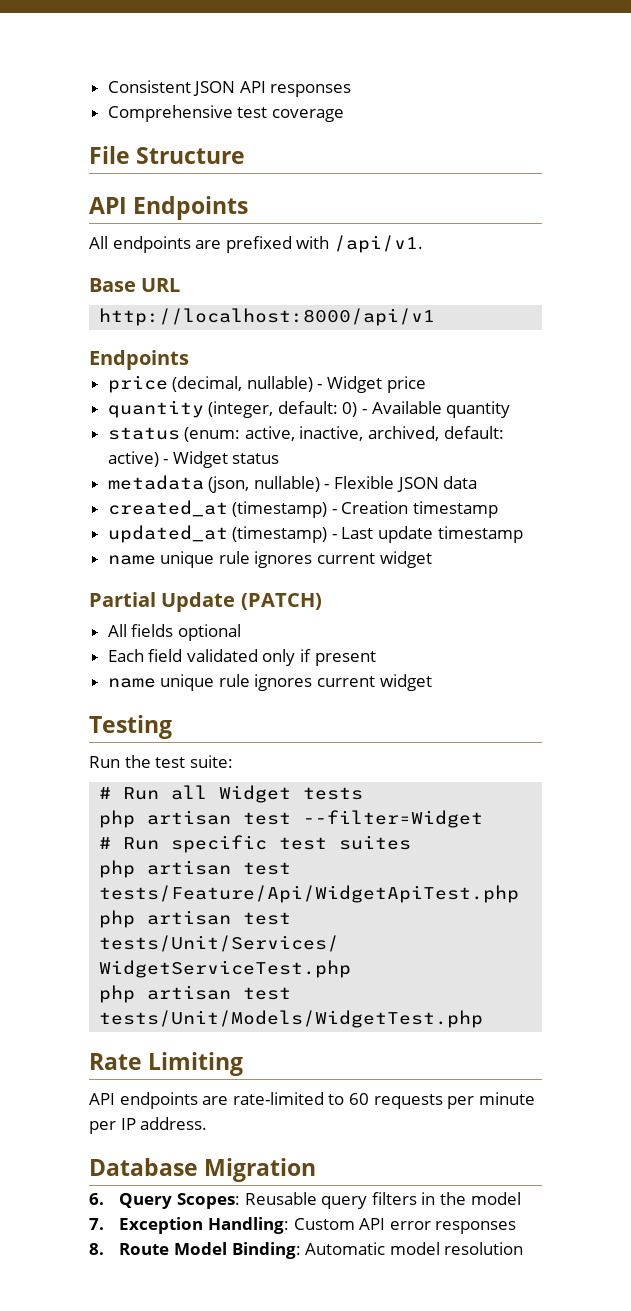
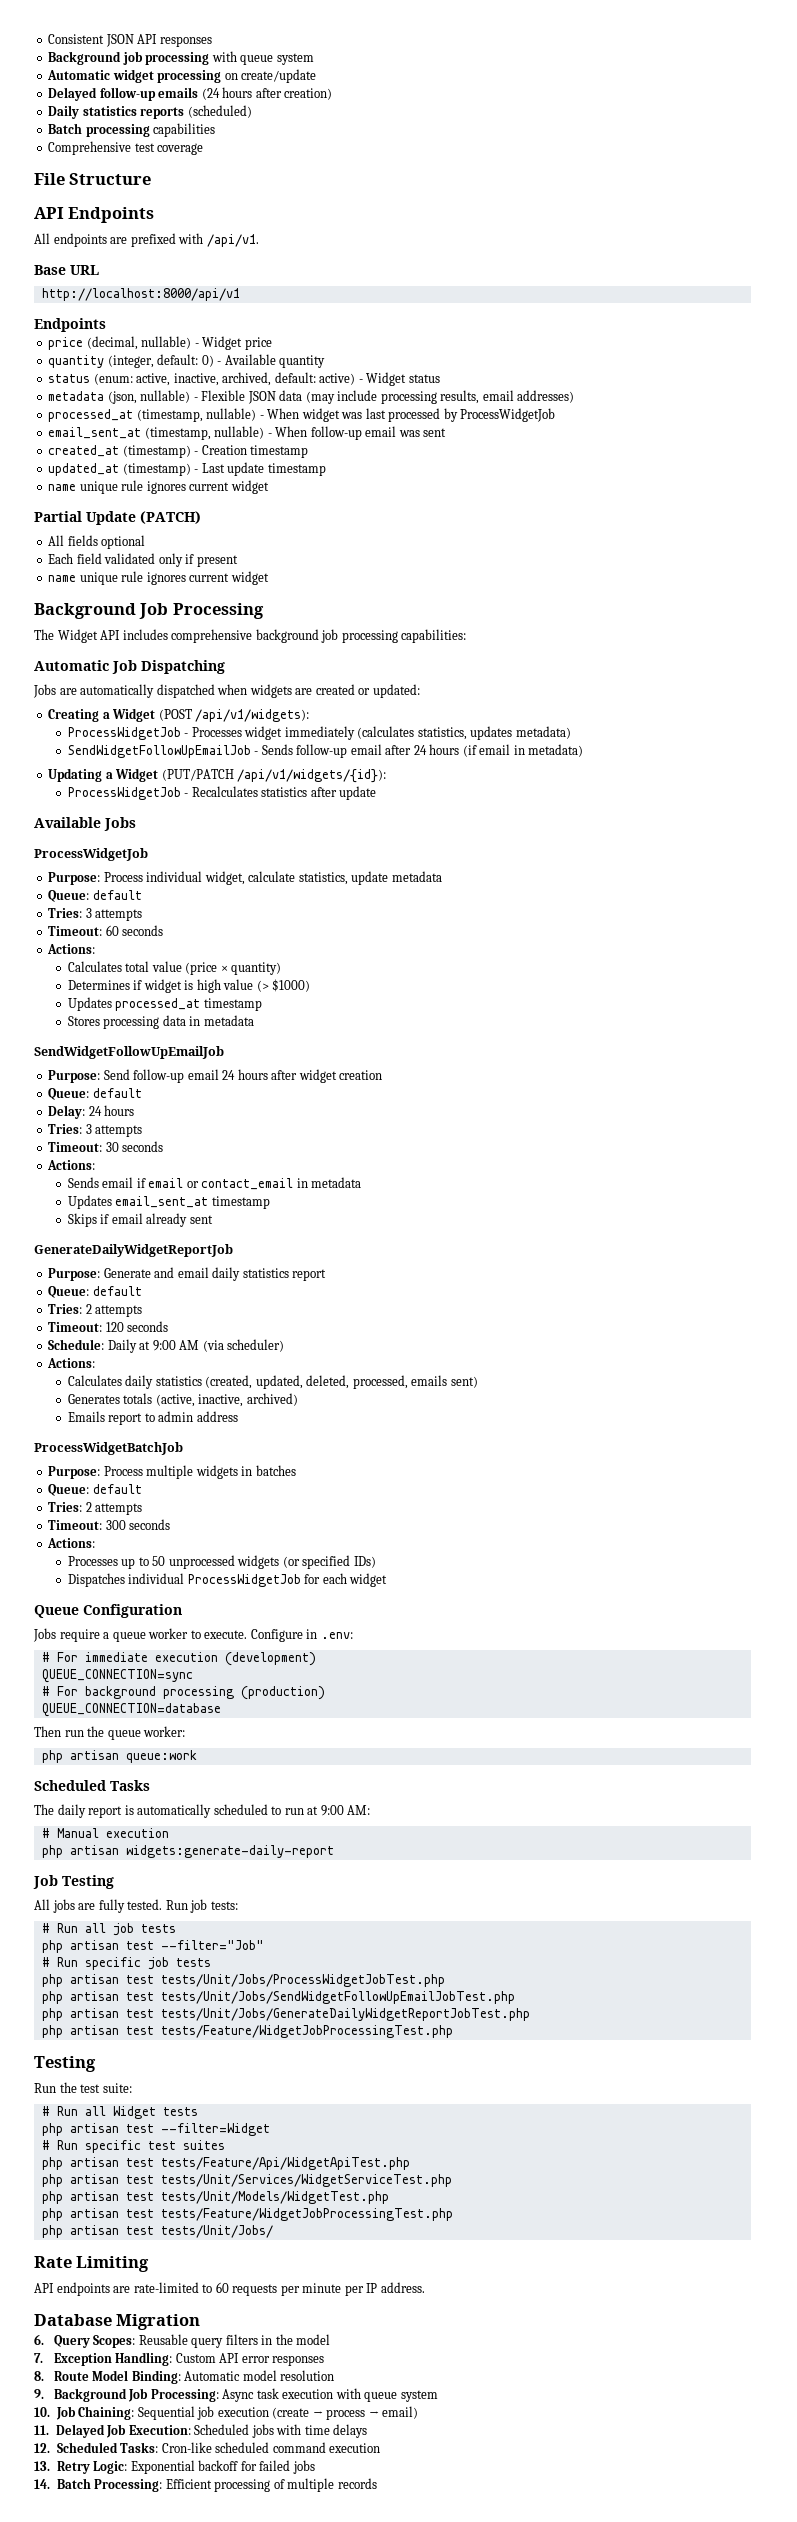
+ Background job processing with queue system
+ Automatic widget processing on create/update
+ Delayed follow-up emails (24 hours after creation)
+ Daily statistics reports (scheduled)
+ Batch processing capabilities
- metadata (json, nullable) - Flexible JSON data
+ metadata (json, nullable) - Flexible JSON data (may include processing results, email addresses)
+ processed_at (timestamp, nullable) - When widget was last processed by ProcessWidgetJob
+ email_sent_at (timestamp, nullable) - When follow-up email was sent
+ Background Job Processing
+ The Widget API includes comprehensive background job processing capabilities:
+ Automatic Job Dispatching
+ Jobs are automatically dispatched when widgets are created or updated:
+ Creating a Widget (POST /api/v1/widgets):
+ ProcessWidgetJob - Processes widget immediately (calculates statistics, updates metadata)
+ SendWidgetFollowUpEmailJob - Sends follow-up email after 24 hours (if email in metadata)
+ Updating a Widget (PUT/PATCH /api/v1/widgets/{id}):
+ ProcessWidgetJob - Recalculates statistics after update
+ Available Jobs
+ ProcessWidgetJob
+ Purpose: Process individual widget, calculate statistics, update metadata
+ Queue: default
+ Tries: 3 attempts
+ Timeout: 60 seconds
+ Actions:
+ Calculates total value (price × quantity)
+ Determines if widget is high value (> $1000)
+ Updates processed_at timestamp
+ Stores processing data in metadata
+ SendWidgetFollowUpEmailJob
+ Purpose: Send follow-up email 24 hours after widget creation
+ Queue: default
+ Delay: 24 hours
+ Tries: 3 attempts
+ Timeout: 30 seconds
+ Actions:
+ Sends email if email or contact_email in metadata
+ Updates email_sent_at timestamp
+ Skips if email already sent
+ GenerateDailyWidgetReportJob
+ Purpose: Generate and email daily statistics report
+ Queue: default
+ Tries: 2 attempts
+ Timeout: 120 seconds
+ Schedule: Daily at 9:00 AM (via scheduler)
+ Actions:
+ Calculates daily statistics (created, updated, deleted, processed, emails sent)
+ Generates totals (active, inactive, archived)
+ Emails report to admin address
+ ProcessWidgetBatchJob
+ Purpose: Process multiple widgets in batches
+ Queue: default
+ Tries: 2 attempts
+ Timeout: 300 seconds
+ Actions:
+ Processes up to 50 unprocessed widgets (or specified IDs)
+ Dispatches individual ProcessWidgetJob for each widget
+ Queue Configuration
+ Jobs require a queue worker to execute. Configure in .env:
+ # For immediate execution (development)
+ QUEUE_CONNECTION=sync
+ # For background processing (production)
+ QUEUE_CONNECTION=database
+ Then run the queue worker:
+ php artisan queue:work
+ Scheduled Tasks
+ The daily report is automatically scheduled to run at 9:00 AM:
+ # Manual execution
+ php artisan widgets:generate-daily-report
+ Job Testing
+ All jobs are fully tested. Run job tests:
+ # Run all job tests
+ php artisan test --filter="Job"
+ # Run specific job tests
+ php artisan test tests/Unit/Jobs/ProcessWidgetJobTest.php
+ php artisan test tests/Unit/Jobs/SendWidgetFollowUpEmailJobTest.php
+ php artisan test tests/Unit/Jobs/GenerateDailyWidgetReportJobTest.php
+ php artisan test tests/Feature/WidgetJobProcessingTest.php
  php artisan test tests/Unit/Models/WidgetTest.php
+ php artisan test tests/Feature/WidgetJobProcessingTest.php
+ php artisan test tests/Unit/Jobs/
+ 9. Background Job Processing: Async task execution with queue system
+ 10. Job Chaining: Sequential job execution (create → process → email)
+ 11. Delayed Job Execution: Scheduled jobs with time delays
+ 12. Scheduled Tasks: Cron-like scheduled command execution
+ 13. Retry Logic: Exponential backoff for failed jobs
+ 14. Batch Processing: Efficient processing of multiple records

